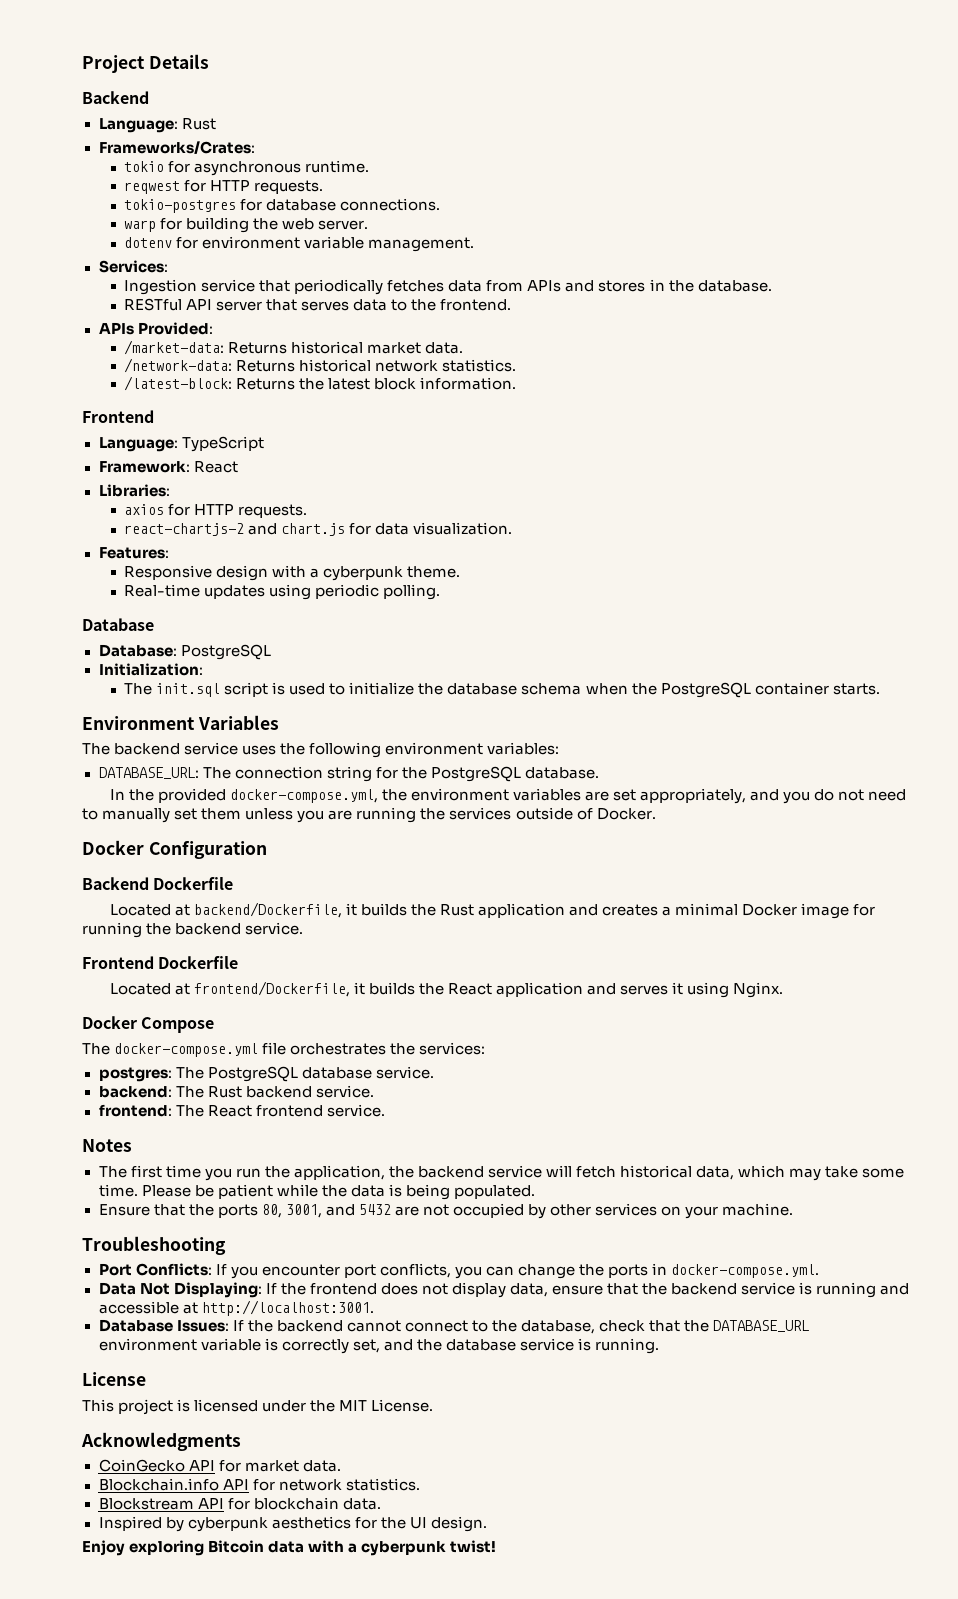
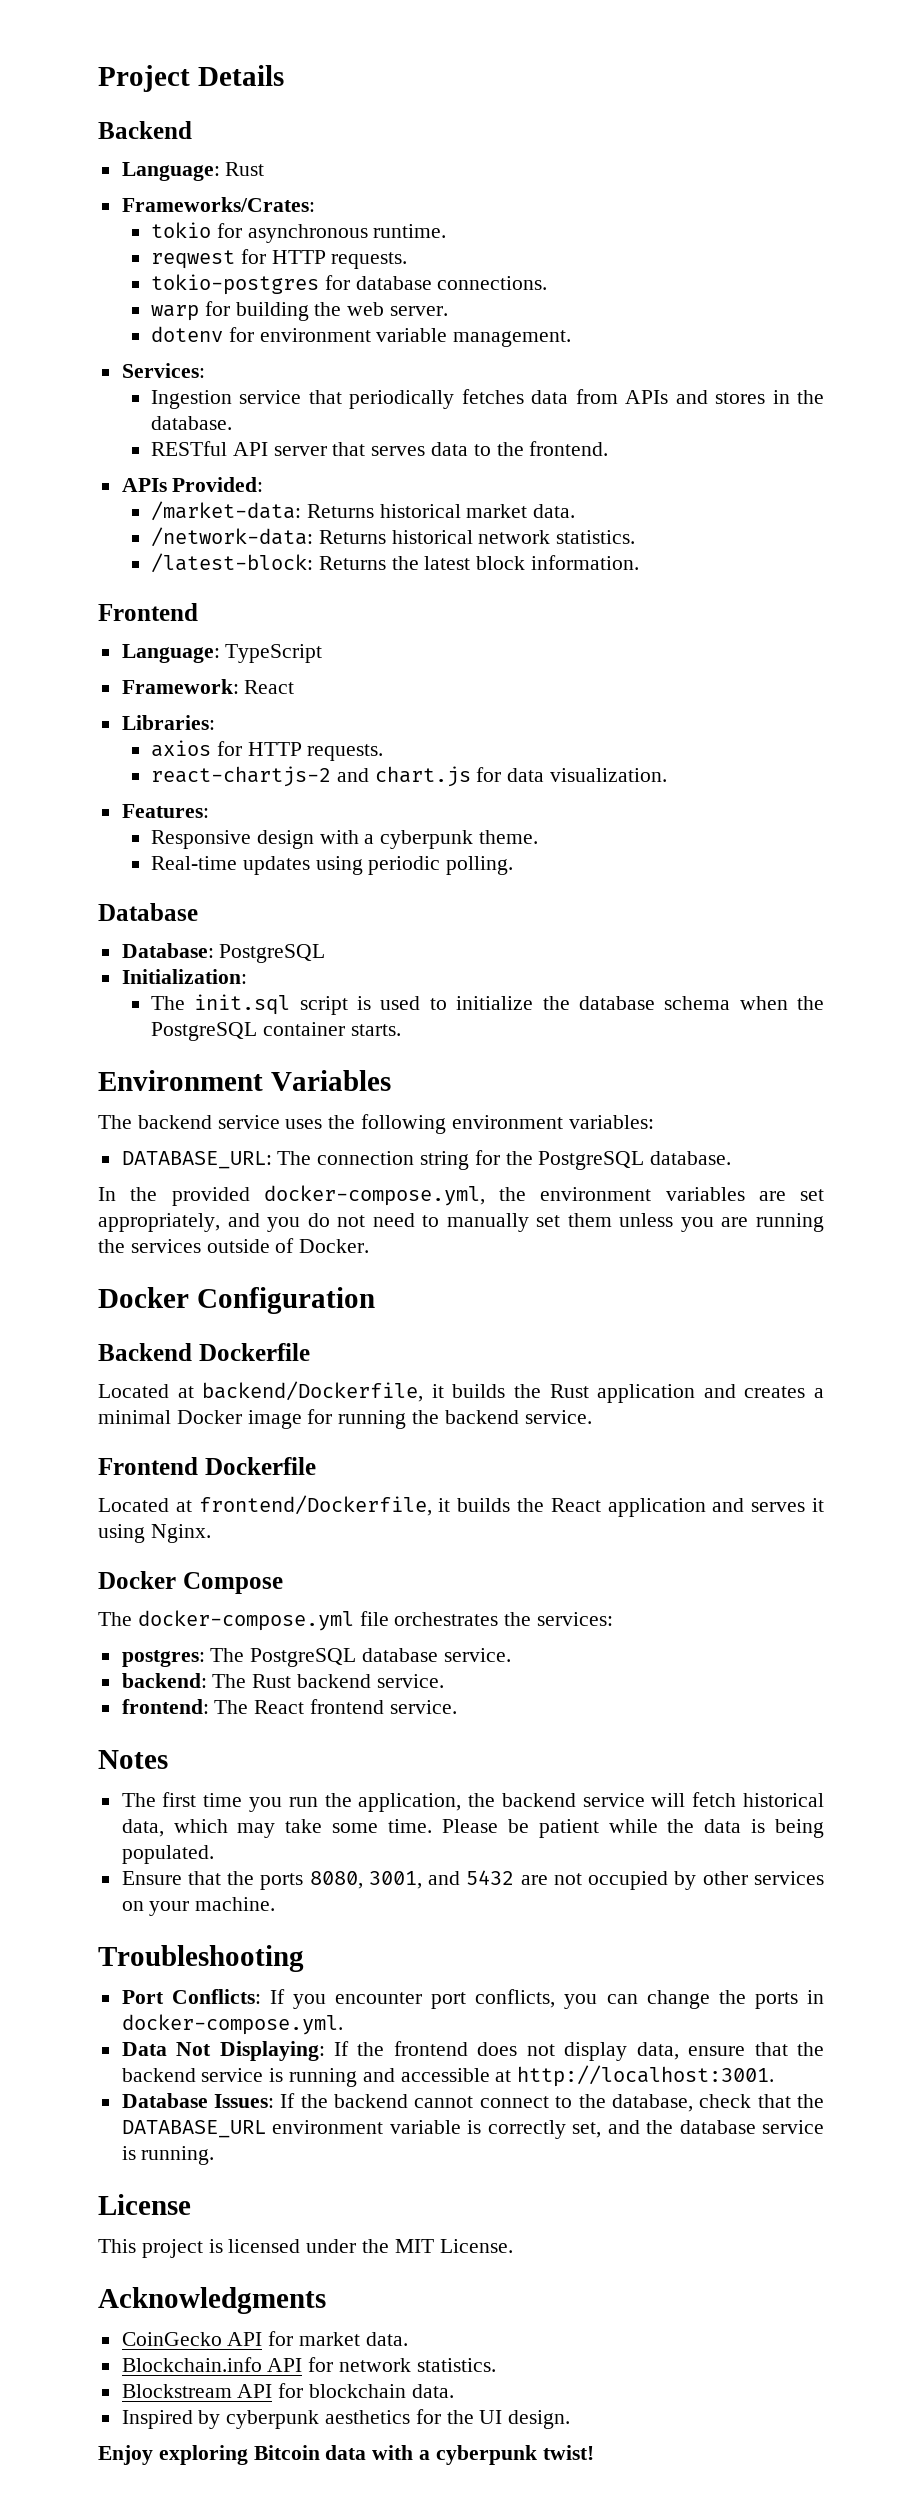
- Ensure that the ports 80, 3001, and 5432 are not occupied by other services on your machine.
+ Ensure that the ports 8080, 3001, and 5432 are not occupied by other services on your machine.

